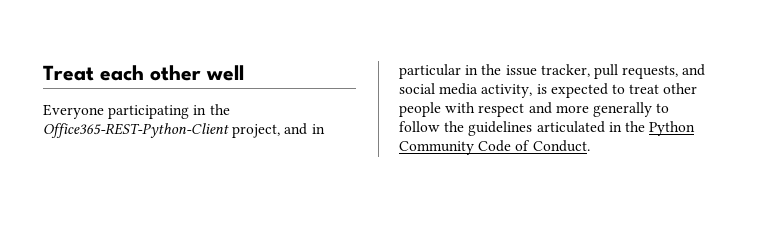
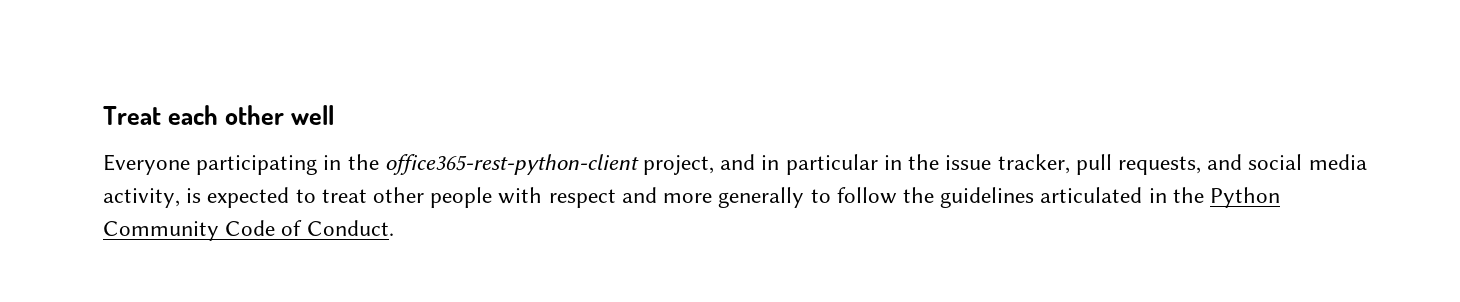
- Everyone participating in the Office365-REST-Python-Client project, and in particular in the issue tracker, pull requests, and social media activity, is expected to treat other people with respect and more generally to follow the guidelines articulated in the Python Community Code of Conduct.
+ Everyone participating in the office365-rest-python-client project, and in particular in the issue tracker, pull requests, and social media activity, is expected to treat other people with respect and more generally to follow the guidelines articulated in the Python Community Code of Conduct.

